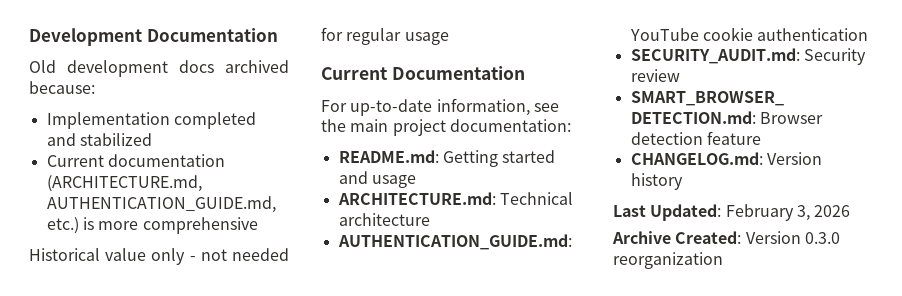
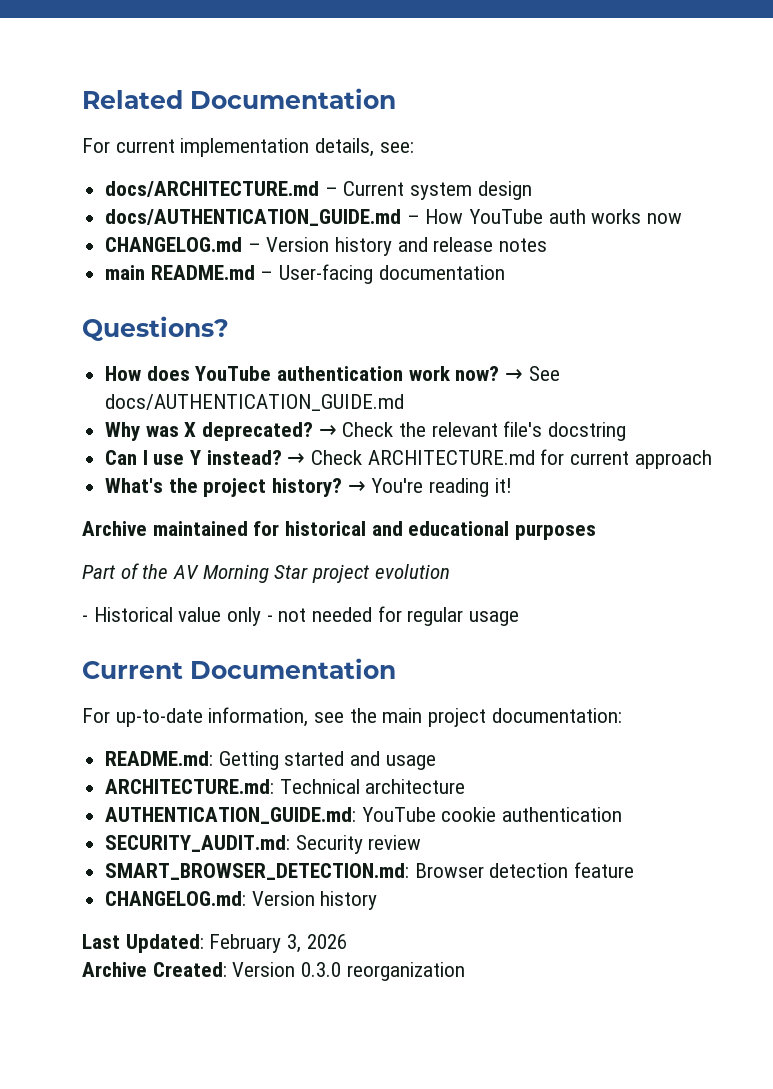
- Development Documentation
- Old development docs archived because:
- Implementation completed and stabilized
- Current documentation (ARCHITECTURE.md, AUTHENTICATION_GUIDE.md, etc.) is more comprehensive
- Historical value only - not needed for regular usage
+ Related Documentation
+ For current implementation details, see:
+ docs/ARCHITECTURE.md – Current system design
+ docs/AUTHENTICATION_GUIDE.md – How YouTube auth works now
+ CHANGELOG.md – Version history and release notes
+ main README.md – User-facing documentation
+ Questions?
+ How does YouTube authentication work now? → See docs/AUTHENTICATION_GUIDE.md
+ Why was X deprecated? → Check the relevant file's docstring
+ Can I use Y instead? → Check ARCHITECTURE.md for current approach
+ What's the project history? → You're reading it!
+ Archive maintained for historical and educational purposes
+ Part of the AV Morning Star project evolution
+ - Historical value only - not needed for regular usage

